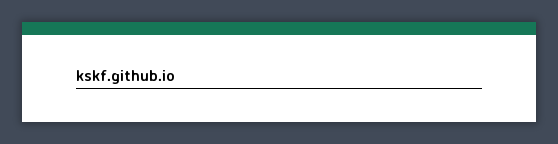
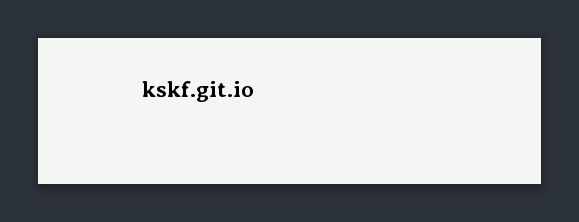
- kskf.github.io
+ kskf.git.io

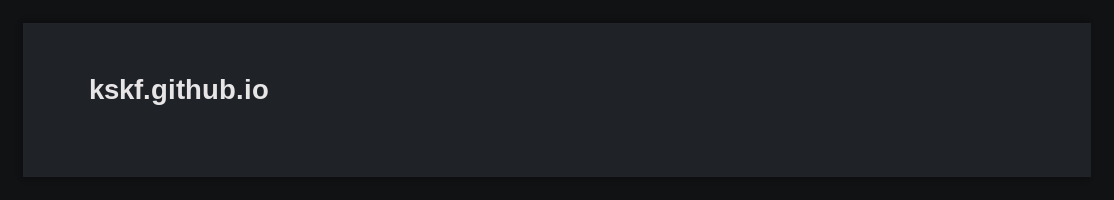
- kskf.git.io
+ kskf.github.io

